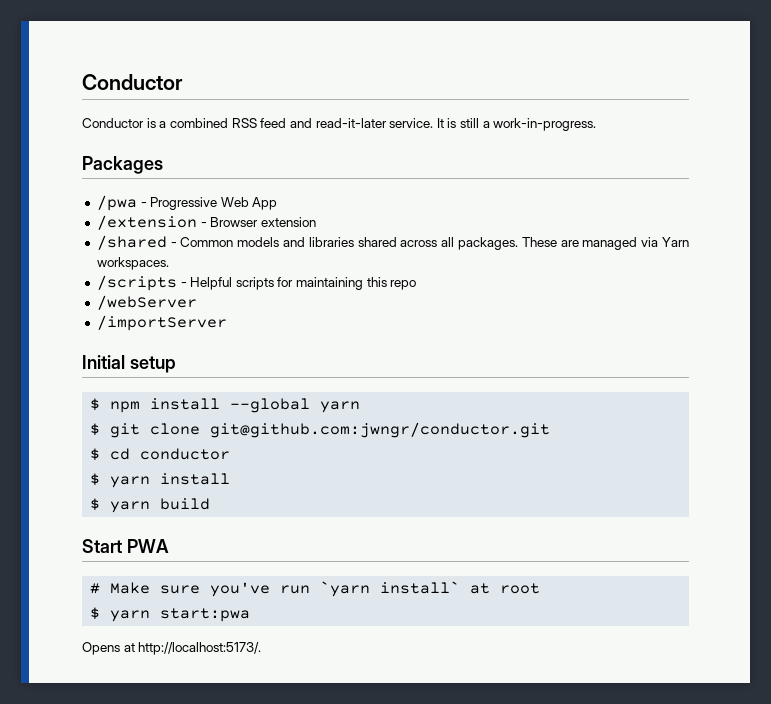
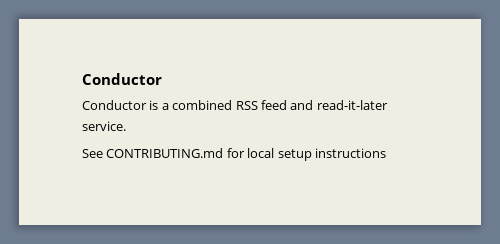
- Conductor is a combined RSS feed and read-it-later service. It is still a work-in-progress.
- Packages
- /pwa - Progressive Web App
- /extension - Browser extension
- /shared - Common models and libraries shared across all packages. These are managed via Yarn workspaces.
- /scripts - Helpful scripts for maintaining this repo
- /webServer
- /importServer
- Initial setup
- $ npm install --global yarn
- $ git clone git@github.com:jwngr/conductor.git
- $ cd conductor
- $ yarn install
- $ yarn build
- Start PWA
- # Make sure you've run `yarn install` at root
- $ yarn start:pwa
- Opens at http://localhost:5173/.
+ Conductor is a combined RSS feed and read-it-later service.
+ See CONTRIBUTING.md for local setup instructions

